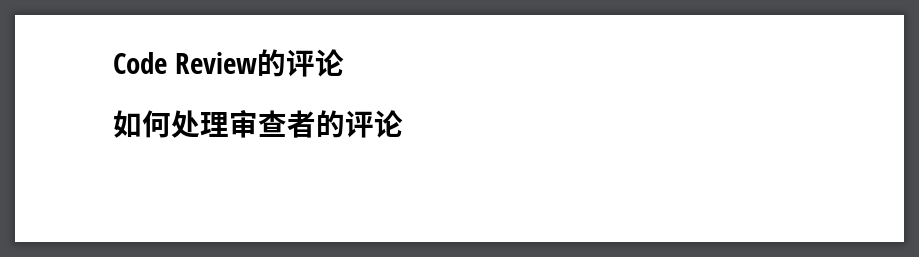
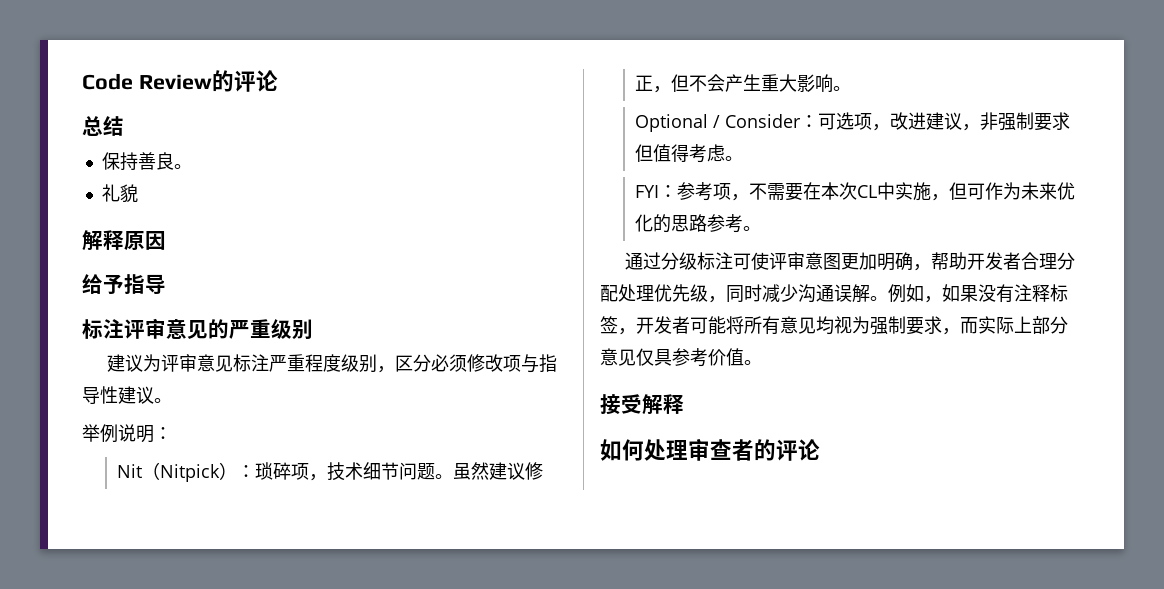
+ 总结
+ 保持善良。
+ 礼貌
+ 解释原因
+ 给予指导
+ 标注评审意见的严重级别
+ 建议为评审意见标注严重程度级别，区分必须修改项与指导性建议。
+ 举例说明：
+ Nit（Nitpick）：琐碎项，技术细节问题。虽然建议修正，但不会产生重大影响。
+ Optional / Consider：可选项，改进建议，非强制要求但值得考虑。
+ FYI：参考项，不需要在本次CL中实施，但可作为未来优化的思路参考。
+ 通过分级标注可使评审意图更加明确，帮助开发者合理分配处理优先级，同时减少沟通误解。例如，如果没有注释标签，开发者可能将所有意见均视为强制要求，而实际上部分意见仅具参考价值。
+ 接受解释

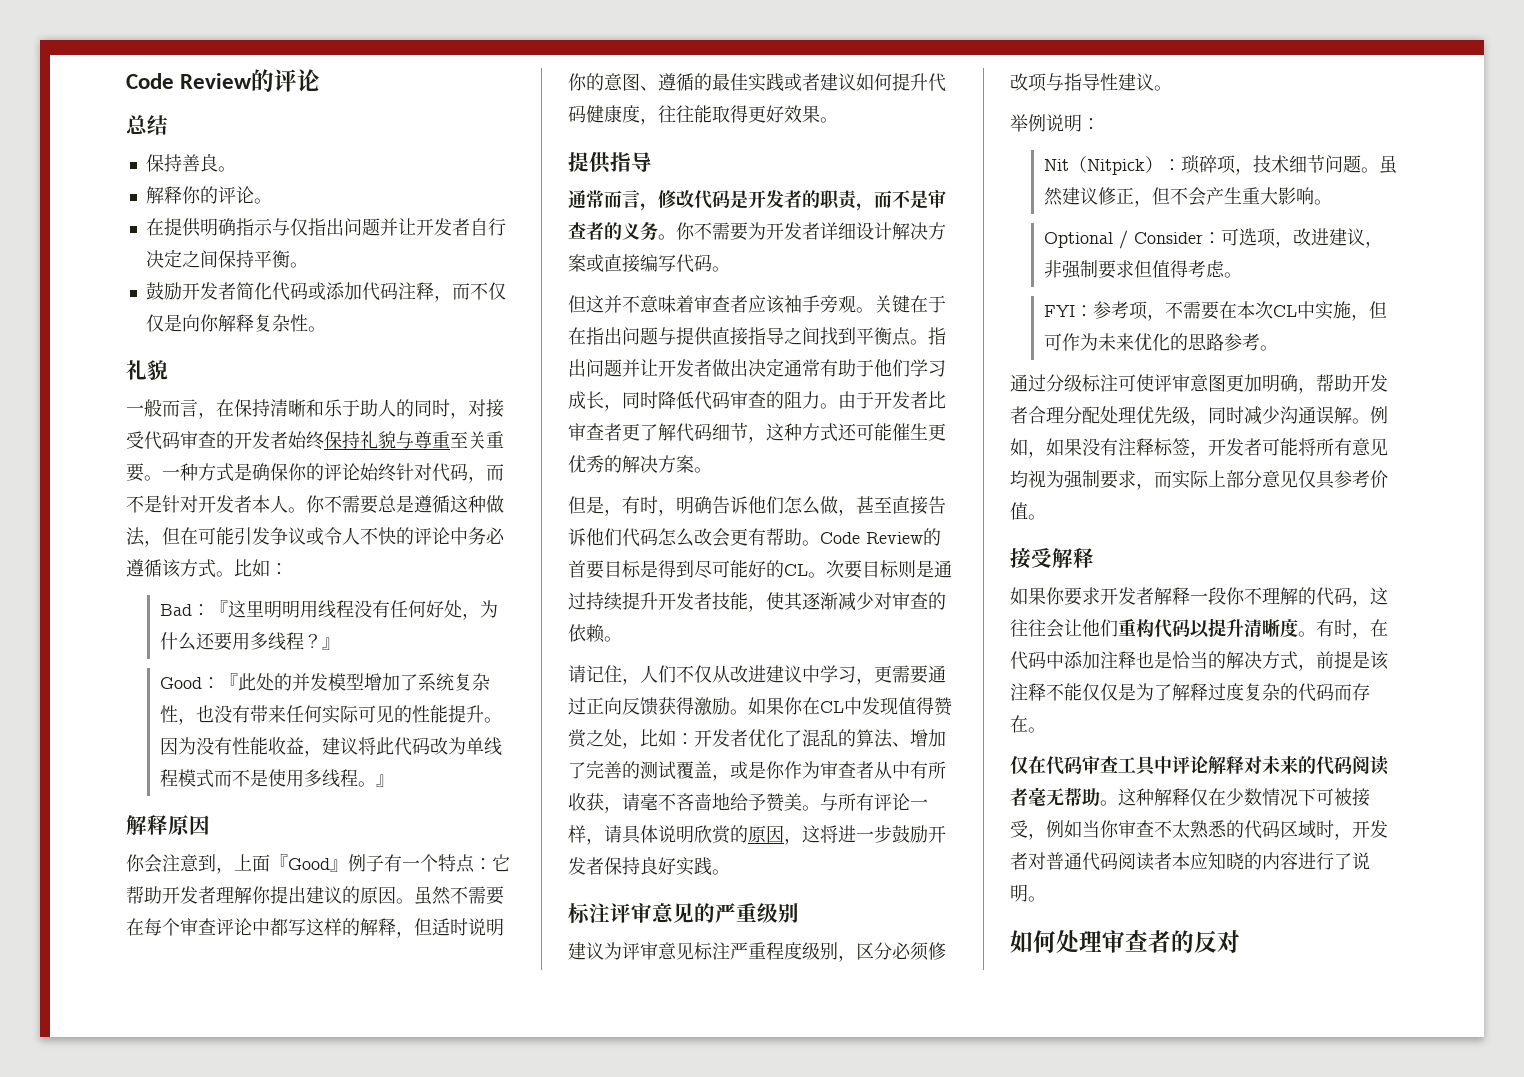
+ 解释你的评论。
+ 在提供明确指示与仅指出问题并让开发者自行决定之间保持平衡。
+ 鼓励开发者简化代码或添加代码注释，而不仅仅是向你解释复杂性。
  礼貌
+ 一般而言，在保持清晰和乐于助人的同时，对接受代码审查的开发者始终保持礼貌与尊重至关重要。一种方式是确保你的评论始终针对代码，而不是针对开发者本人。你不需要总是遵循这种做法，但在可能引发争议或令人不快的评论中务必遵循该方式。比如：
+ Bad：『这里明明用线程没有任何好处，为什么还要用多线程？』
+ Good：『此处的并发模型增加了系统复杂性，也没有带来任何实际可见的性能提升。因为没有性能收益，建议将此代码改为单线程模式而不是使用多线程。』
  解释原因
- 给予指导
+ 你会注意到，上面『Good』例子有一个特点：它帮助开发者理解你提出建议的原因。虽然不需要在每个审查评论中都写这样的解释，但适时说明你的意图、遵循的最佳实践或者建议如何提升代码健康度，往往能取得更好效果。
+ 提供指导
+ 通常而言，修改代码是开发者的职责，而不是审查者的义务。你不需要为开发者详细设计解决方案或直接编写代码。
+ 但这并不意味着审查者应该袖手旁观。关键在于在指出问题与提供直接指导之间找到平衡点。指出问题并让开发者做出决定通常有助于他们学习成长，同时降低代码审查的阻力。由于开发者比审查者更了解代码细节，这种方式还可能催生更优秀的解决方案。
+ 但是，有时，明确告诉他们怎么做，甚至直接告诉他们代码怎么改会更有帮助。Code Review的首要目标是得到尽可能好的CL。次要目标则是通过持续提升开发者技能，使其逐渐减少对审查的依赖。
+ 请记住，人们不仅从改进建议中学习，更需要通过正向反馈获得激励。如果你在CL中发现值得赞赏之处，比如：开发者优化了混乱的算法、增加了完善的测试覆盖，或是你作为审查者从中有所收获，请毫不吝啬地给予赞美。与所有评论一样，请具体说明欣赏的原因，这将进一步鼓励开发者保持良好实践。
+ 如果你要求开发者解释一段你不理解的代码，这往往会让他们重构代码以提升清晰度。有时，在代码中添加注释也是恰当的解决方式，前提是该注释不能仅仅是为了解释过度复杂的代码而存在。
+ 仅在代码审查工具中评论解释对未来的代码阅读者毫无帮助。这种解释仅在少数情况下可被接受，例如当你审查不太熟悉的代码区域时，开发者对普通代码阅读者本应知晓的内容进行了说明。
- 如何处理审查者的评论
+ 如何处理审查者的反对

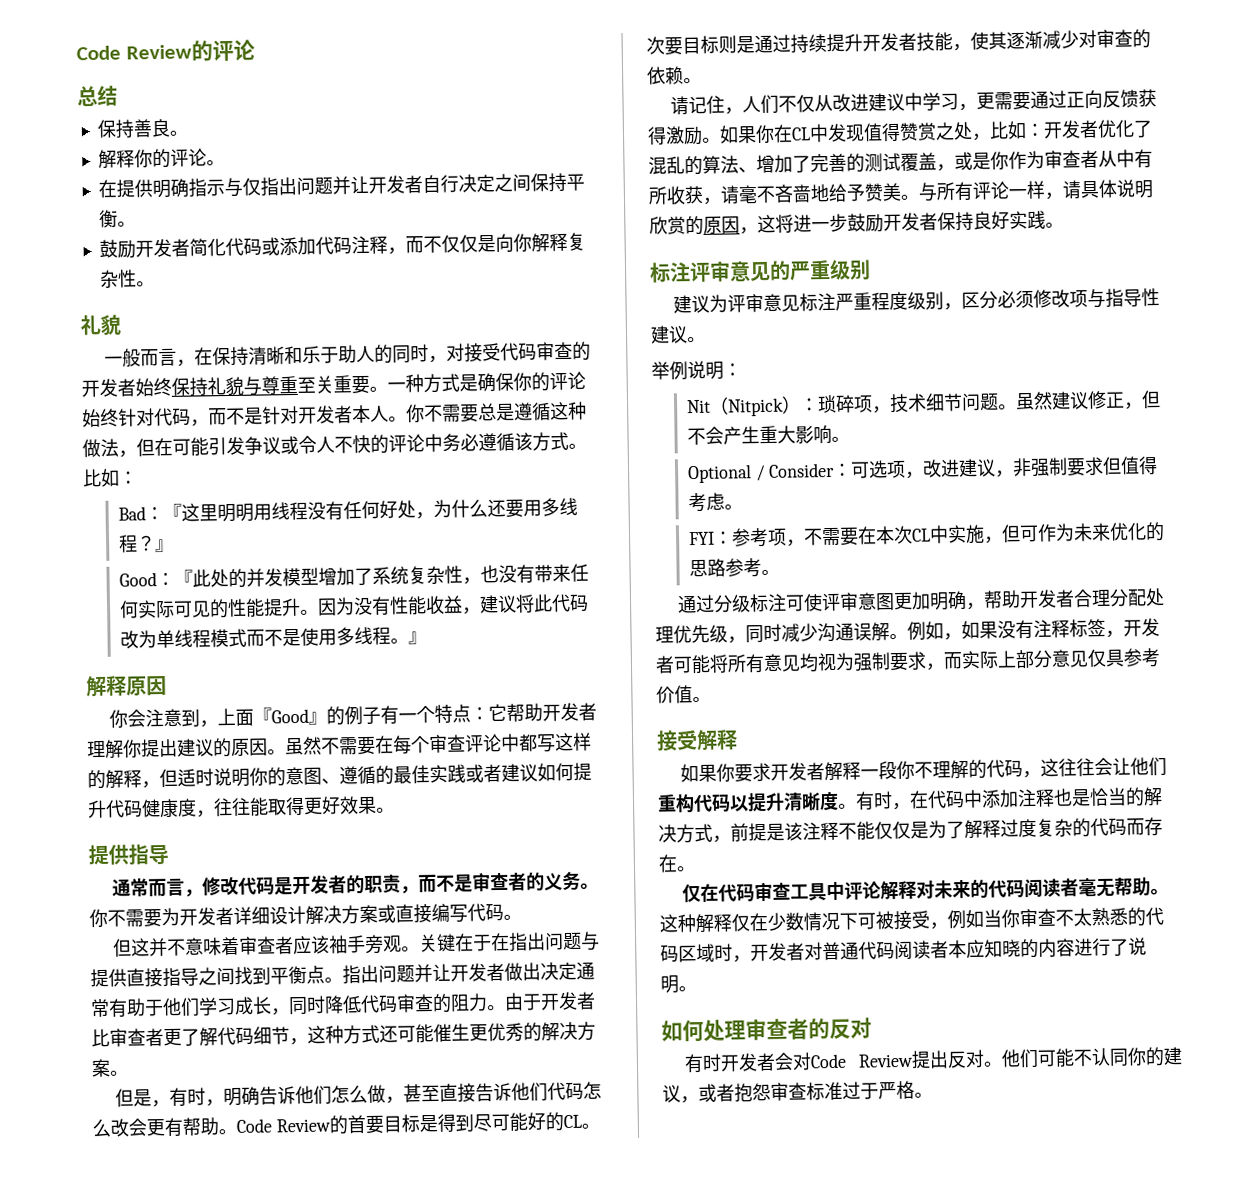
- 你会注意到，上面『Good』例子有一个特点：它帮助开发者理解你提出建议的原因。
+ 你会注意到，上面『Good』的例子有一个特点：它帮助开发者理解你提出建议的原因。
+ 有时开发者会对Code Review提出反对。他们可能不认同你的建议，或者抱怨审查标准过于严格。

